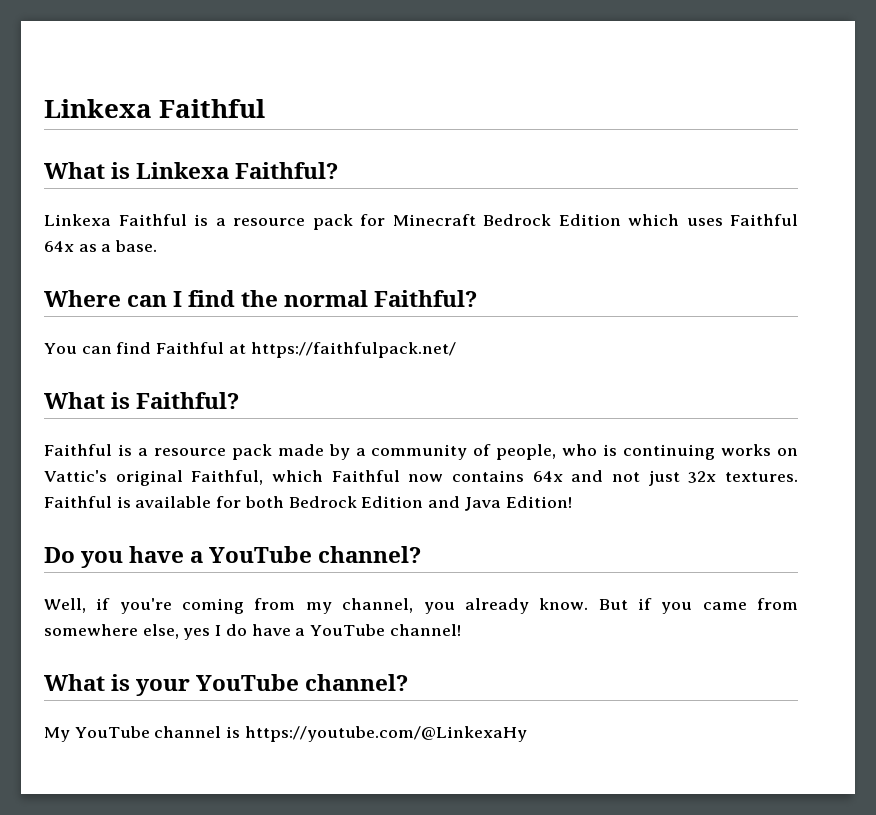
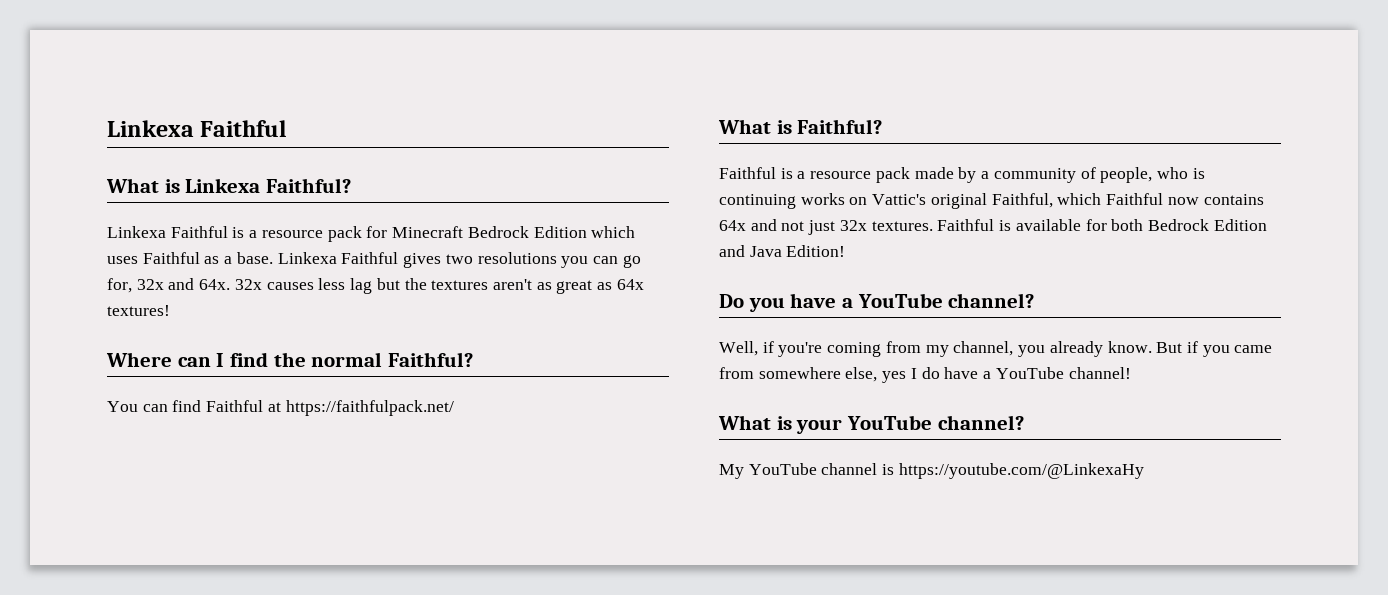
- Linkexa Faithful is a resource pack for Minecraft Bedrock Edition which uses Faithful 64x as a base.
+ Linkexa Faithful is a resource pack for Minecraft Bedrock Edition which uses Faithful as a base. Linkexa Faithful gives two resolutions you can go for, 32x and 64x. 32x causes less lag but the textures aren't as great as 64x textures!

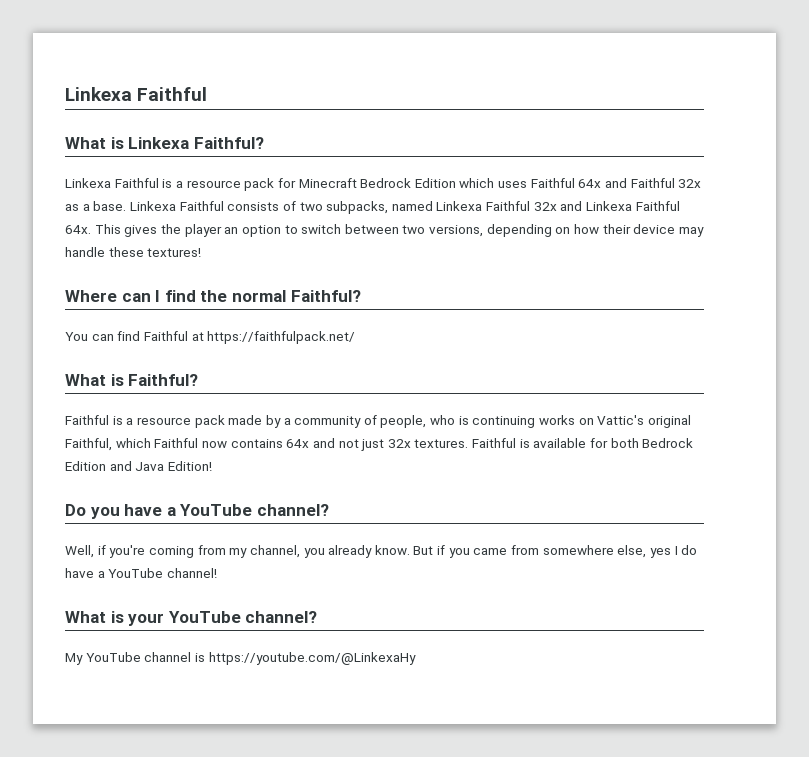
- Linkexa Faithful is a resource pack for Minecraft Bedrock Edition which uses Faithful as a base.
+ Linkexa Faithful is a resource pack for Minecraft Bedrock Edition which uses Faithful 64x and Faithful 32x as a base.
- Linkexa Faithful gives two resolutions you can go for, 32x and 64x. 32x causes less lag but the textures aren't as great as 64x textures!
+ Linkexa Faithful consists of two subpacks, named Linkexa Faithful 32x and Linkexa Faithful 64x. This gives the player an option to switch between two versions, depending on how their device may handle these textures!

